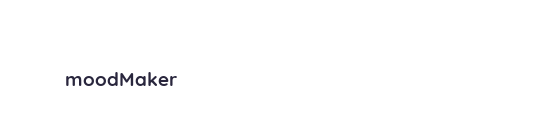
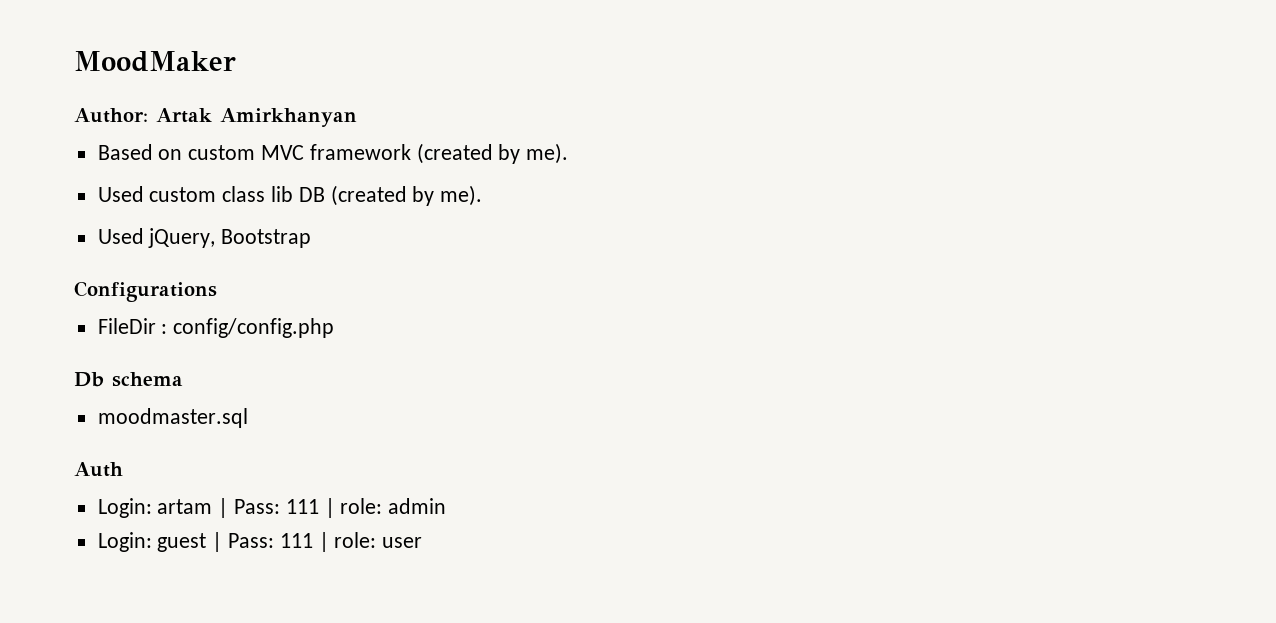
- moodMaker
+ MoodMaker
+ Author: Artak Amirkhanyan
+ Based on custom MVC framework (created by me).
+ Used custom class lib DB (created by me).
+ Used jQuery, Bootstrap
+ Configurations
+ FileDir : config/config.php
+ Db schema
+ moodmaster.sql
+ Auth
+ Login: artam | Pass: 111 | role: admin
+ Login: guest | Pass: 111 | role: user

